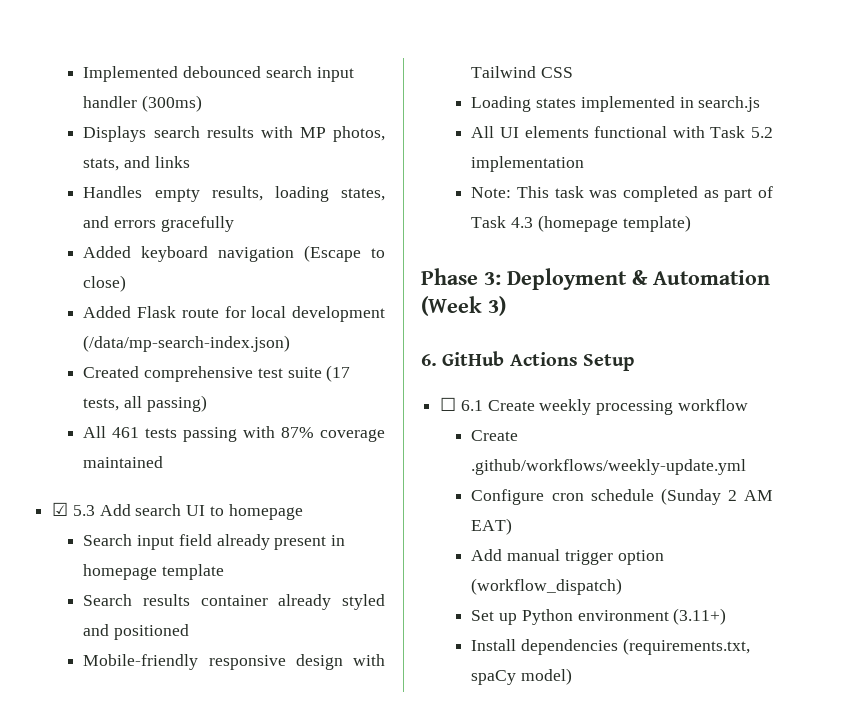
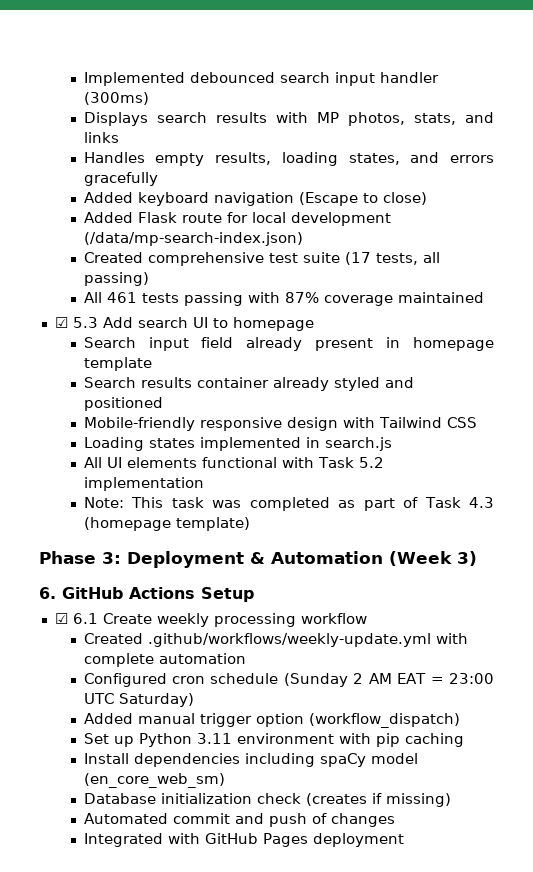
- ☐ 6.1 Create weekly processing workflow
+ ☑ 6.1 Create weekly processing workflow
- Create .github/workflows/weekly-update.yml
- Configure cron schedule (Sunday 2 AM EAT)
- Add manual trigger option (workflow_dispatch)
+ Created .github/workflows/weekly-update.yml with complete automation
+ Configured cron schedule (Sunday 2 AM EAT = 23:00 UTC Saturday)
+ Added manual trigger option (workflow_dispatch)
- Set up Python environment (3.11+)
- Install dependencies (requirements.txt, spaCy model)
+ Set up Python 3.11 environment with pip caching
+ Install dependencies including spaCy model (en_core_web_sm)
+ Database initialization check (creates if missing)
+ Automated commit and push of changes
+ Integrated with GitHub Pages deployment

